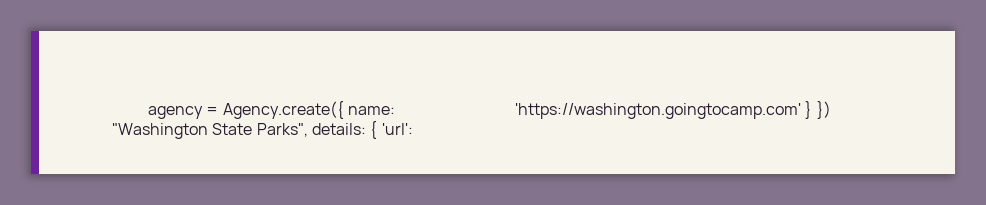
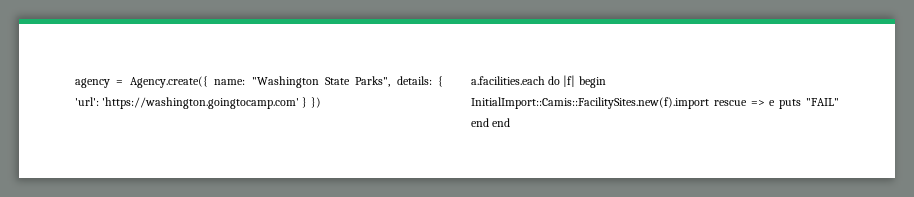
+ a.facilities.each do |f| begin InitialImport::Camis::FacilitySites.new(f).import rescue => e puts "FAIL" end end

